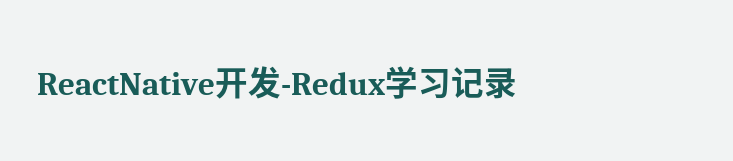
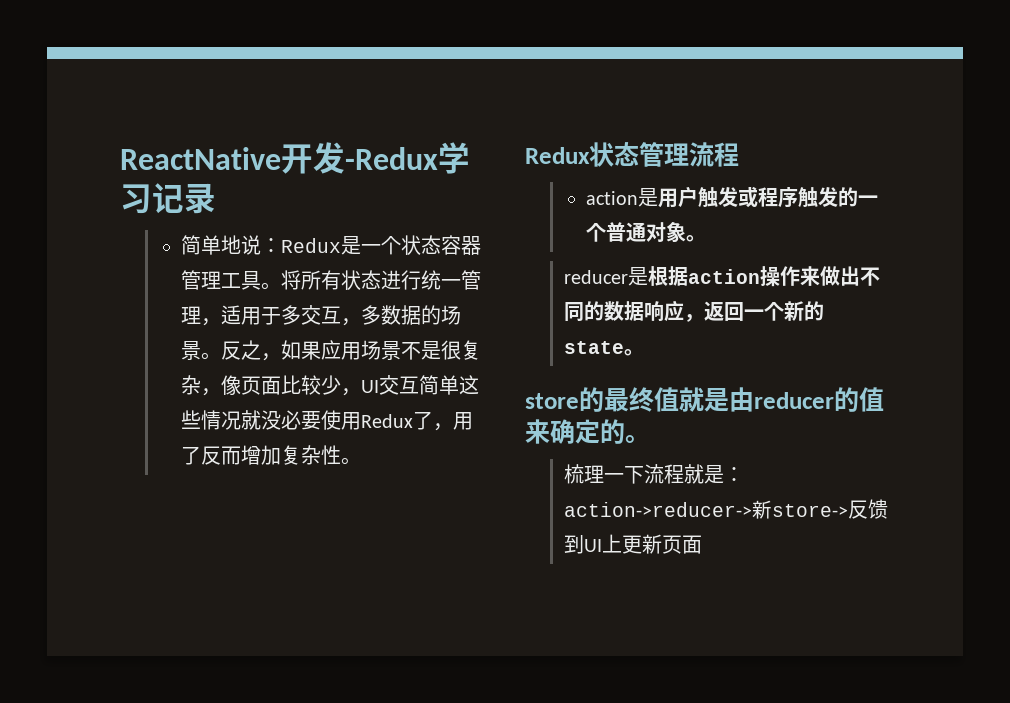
+ 简单地说：Redux是一个状态容器管理工具。将所有状态进行统一管理，适用于多交互，多数据的场景。反之，如果应用场景不是很复杂，像页面比较少，UI交互简单这些情况就没必要使用Redux了，用了反而增加复杂性。
+ Redux状态管理流程
+ action是用户触发或程序触发的一个普通对象。
+ reducer是根据action操作来做出不同的数据响应，返回一个新的state。
+ store的最终值就是由reducer的值来确定的。
+ 梳理一下流程就是：action->reducer->新store->反馈到UI上更新页面

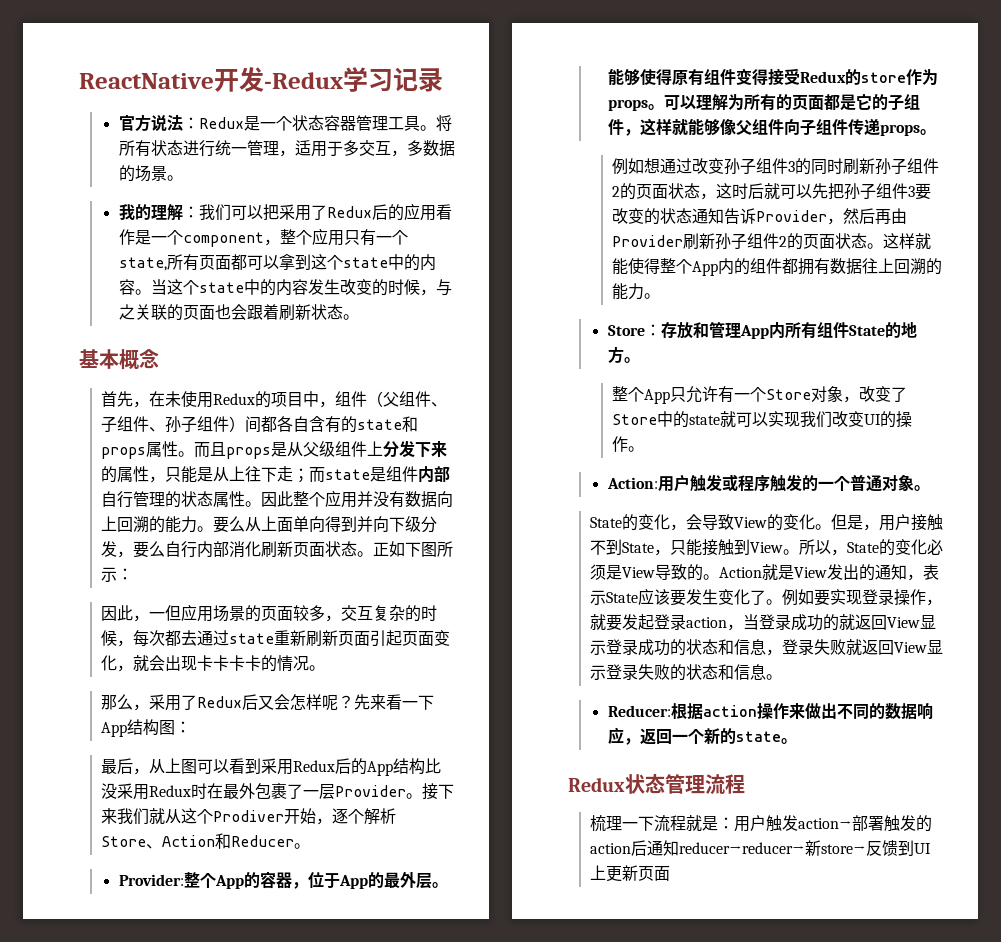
- 简单地说：Redux是一个状态容器管理工具。
+ 官方说法：Redux是一个状态容器管理工具。
- 将所有状态进行统一管理，适用于多交互，多数据的场景。反之，如果应用场景不是很复杂，像页面比较少，UI交互简单这些情况就没必要使用Redux了，用了反而增加复杂性。
- Redux状态管理流程
- action是用户触发或程序触发的一个普通对象。
+ 将所有状态进行统一管理，适用于多交互，多数据的场景。
+ 我的理解：我们可以把采用了Redux后的应用看作是一个component，整个应用只有一个state,所有页面都可以拿到这个state中的内容。当这个state中的内容发生改变的时候，与之关联的页面也会跟着刷新状态。
+ 基本概念
+ 首先，在未使用Redux的项目中，组件（父组件、子组件、孙子组件）间都各自含有的state和props属性。而且props是从父级组件上分发下来的属性，只能是从上往下走；而state是组件内部自行管理的状态属性。因此整个应用并没有数据向上回溯的能力。要么从上面单向得到并向下级分发，要么自行内部消化刷新页面状态。正如下图所示：
+ 因此，一但应用场景的页面较多，交互复杂的时候，每次都去通过state重新刷新页面引起页面变化，就会出现卡卡卡卡的情况。
+ 那么，采用了Redux后又会怎样呢？先来看一下App结构图：
+ 最后，从上图可以看到采用Redux后的App结构比没采用Redux时在最外包裹了一层Provider。接下来我们就从这个Prodiver开始，逐个解析Store、Action和Reducer。
+ Provider:整个App的容器，位于App的最外层。能够使得原有组件变得接受Redux的store作为props。可以理解为所有的页面都是它的子组件，这样就能够像父组件向子组件传递props。
+ 例如想通过改变孙子组件3的同时刷新孙子组件2的页面状态，这时后就可以先把孙子组件3要改变的状态通知告诉Provider，然后再由Provider刷新孙子组件2的页面状态。这样就能使得整个App内的组件都拥有数据往上回溯的能力。
+ Store：存放和管理App内所有组件State的地方。
+ 整个App只允许有一个Store对象，改变了Store中的state就可以实现我们改变UI的操作。
+ Action:用户触发或程序触发的一个普通对象。
- reducer是根据action操作来做出不同的数据响应，返回一个新的state。
+ State的变化，会导致View的变化。但是，用户接触不到State，只能接触到View。所以，State的变化必须是View导致的。Action就是View发出的通知，表示State应该要发生变化了。例如要实现登录操作，就要发起登录action，当登录成功的就返回View显示登录成功的状态和信息，登录失败就返回View显示登录失败的状态和信息。
+ Reducer:根据action操作来做出不同的数据响应，返回一个新的state。
- store的最终值就是由reducer的值来确定的。
+ Redux状态管理流程
- 梳理一下流程就是：action->reducer->新store->反馈到UI上更新页面
+ 梳理一下流程就是：用户触发action→部署触发的action后通知reducer→reducer→新store→反馈到UI上更新页面

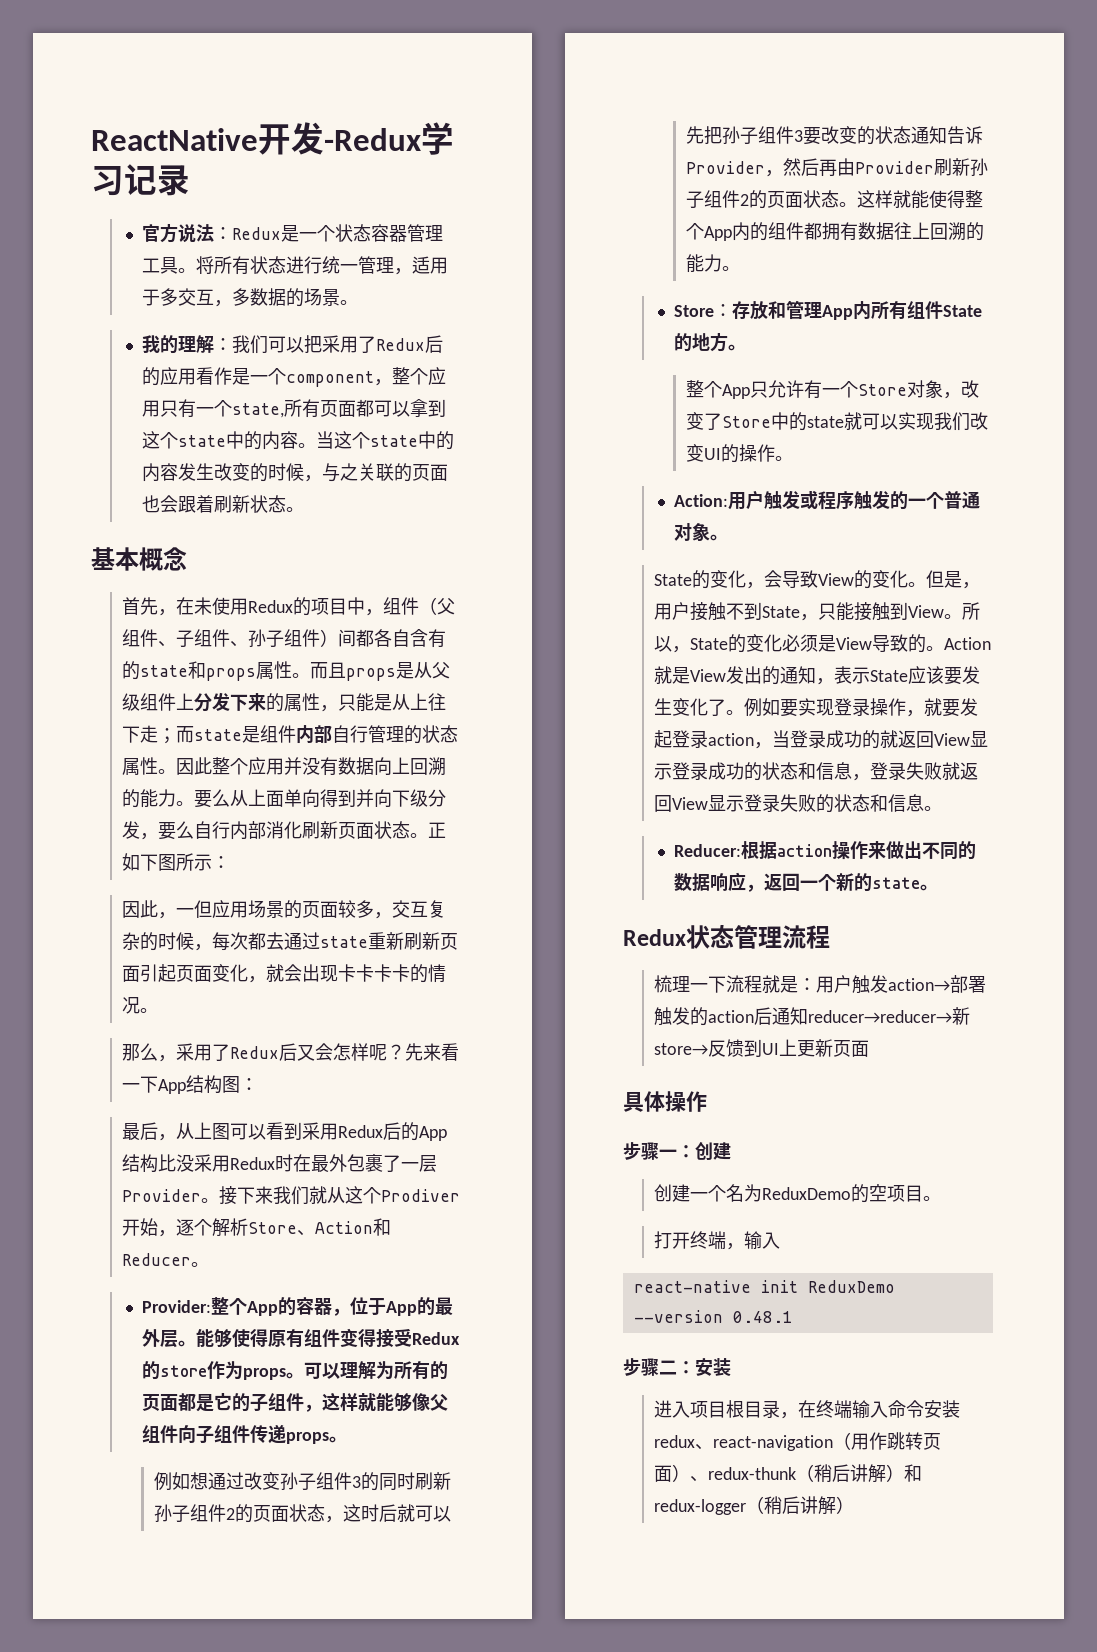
+ 具体操作
+ 步骤一：创建
+ 创建一个名为ReduxDemo的空项目。
+ 打开终端，输入
+ react-native init ReduxDemo --version 0.48.1
+ 步骤二：安装
+ 进入项目根目录，在终端输入命令安装redux、react-navigation（用作跳转页面）、redux-thunk（稍后讲解）和redux-logger（稍后讲解）

